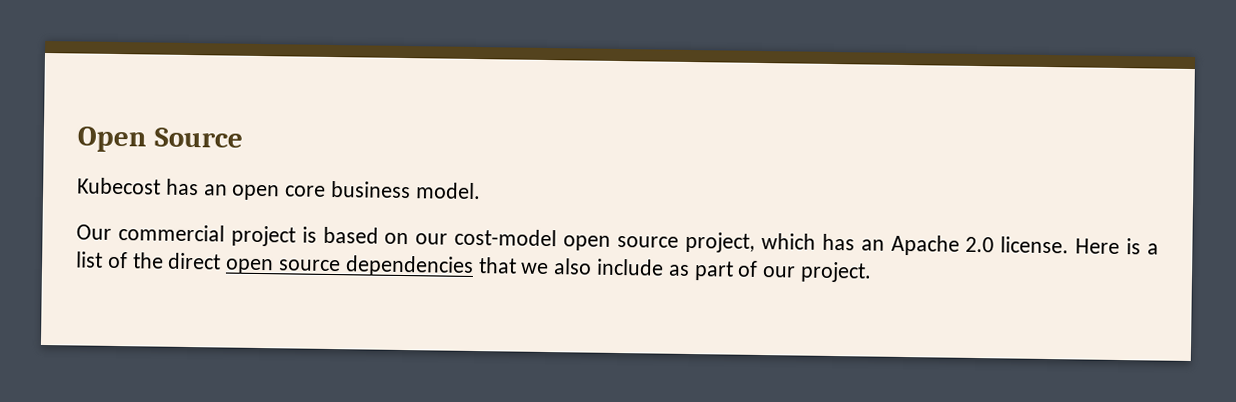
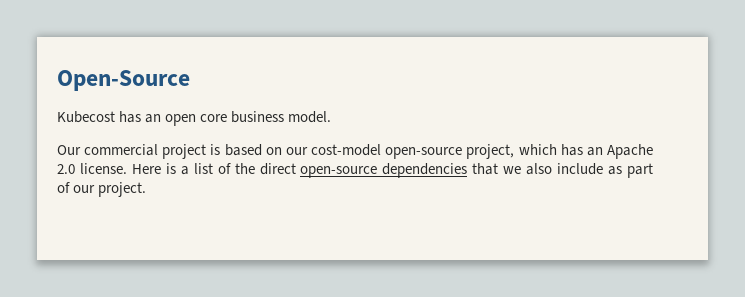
- Open Source
+ Open-Source
- Our commercial project is based on our cost-model open source project, which has an Apache 2.0 license.
+ Our commercial project is based on our cost-model open-source project, which has an Apache 2.0 license.
- Here is a list of the direct open source dependencies that we also include as part of our project.
+ Here is a list of the direct open-source dependencies that we also include as part of our project.

